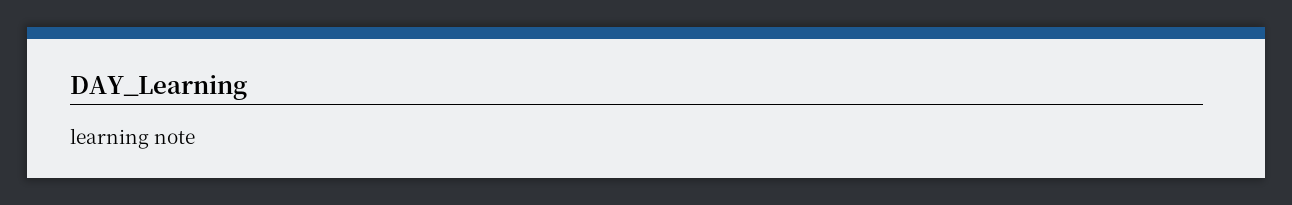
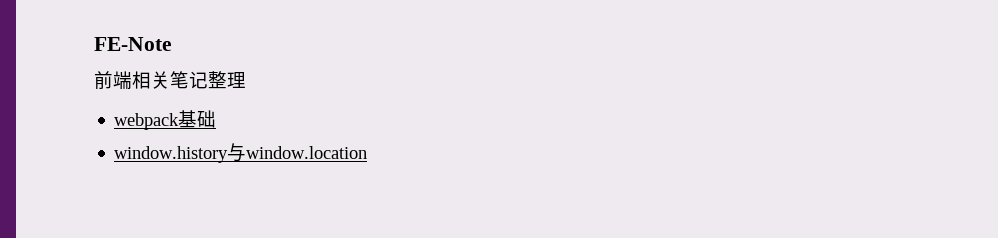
- DAY_Learning
- learning note
+ FE-Note
+ 前端相关笔记整理
+ webpack基础
+ window.history与window.location

